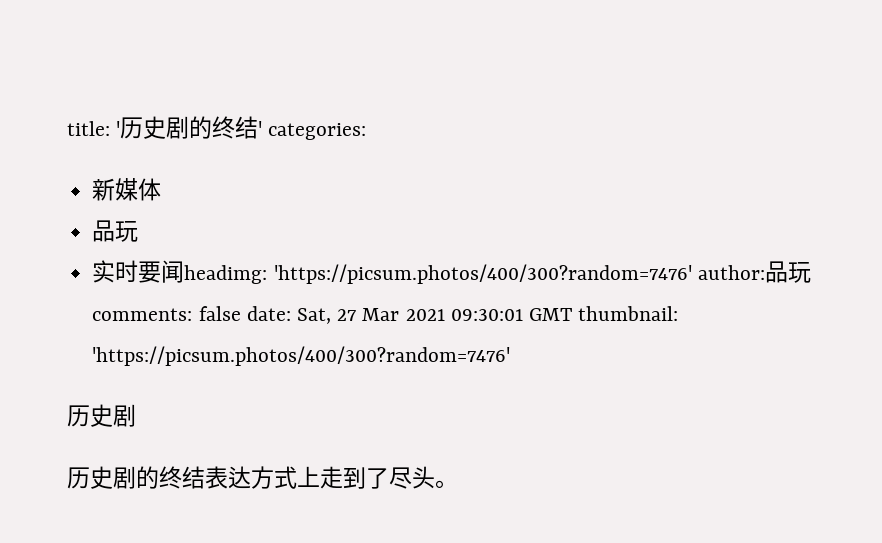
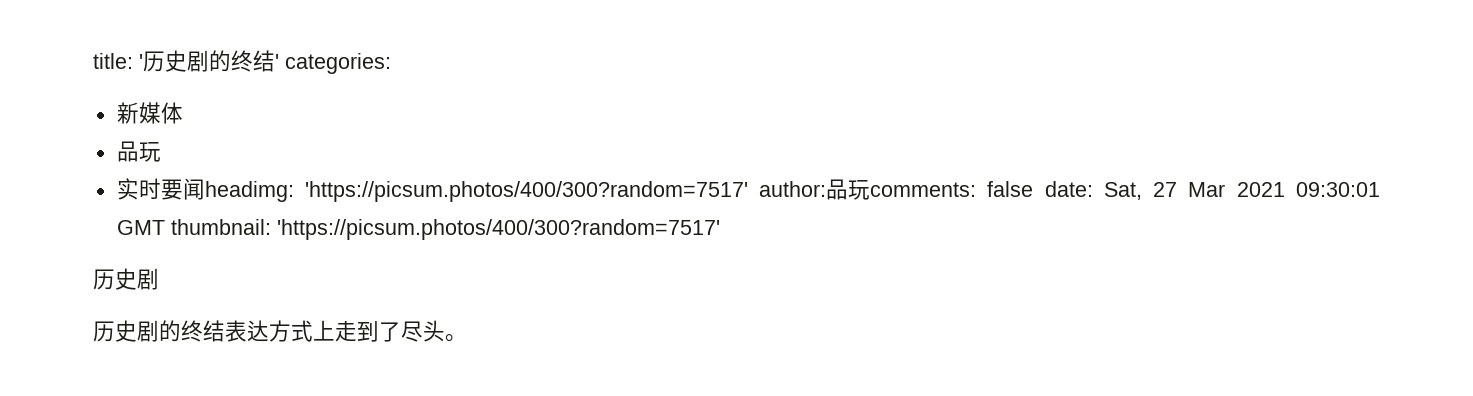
- 实时要闻headimg: 'https://picsum.photos/400/300?random=7476' author:品玩comments: false date: Sat, 27 Mar 2021 09:30:01 GMT thumbnail: 'https://picsum.photos/400/300?random=7476'
+ 实时要闻headimg: 'https://picsum.photos/400/300?random=7517' author:品玩comments: false date: Sat, 27 Mar 2021 09:30:01 GMT thumbnail: 'https://picsum.photos/400/300?random=7517'

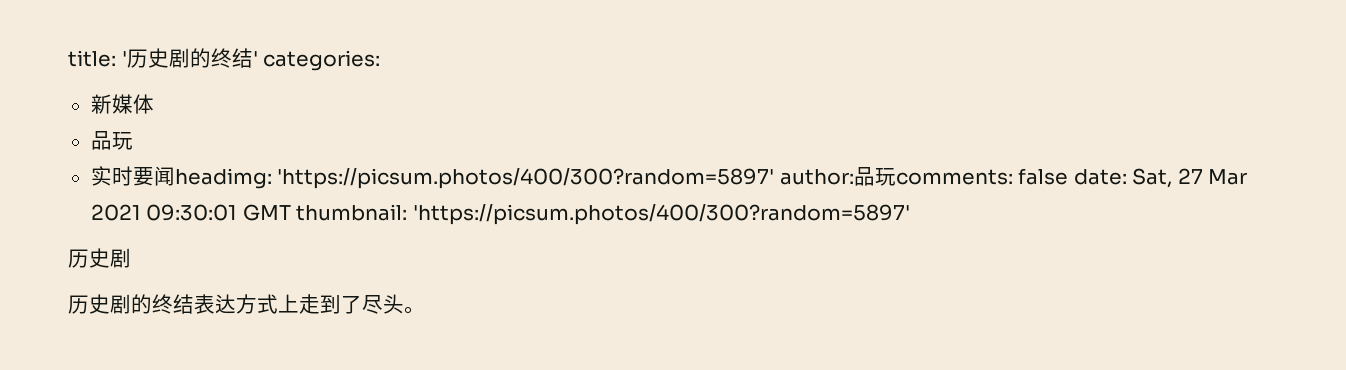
- 实时要闻headimg: 'https://picsum.photos/400/300?random=7517' author:品玩comments: false date: Sat, 27 Mar 2021 09:30:01 GMT thumbnail: 'https://picsum.photos/400/300?random=7517'
+ 实时要闻headimg: 'https://picsum.photos/400/300?random=5897' author:品玩comments: false date: Sat, 27 Mar 2021 09:30:01 GMT thumbnail: 'https://picsum.photos/400/300?random=5897'

